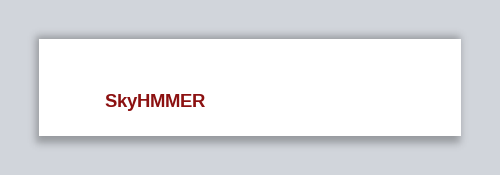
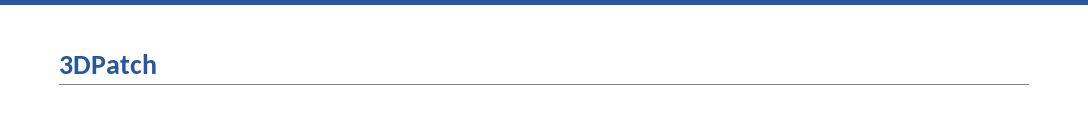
- SkyHMMER
+ 3DPatch

